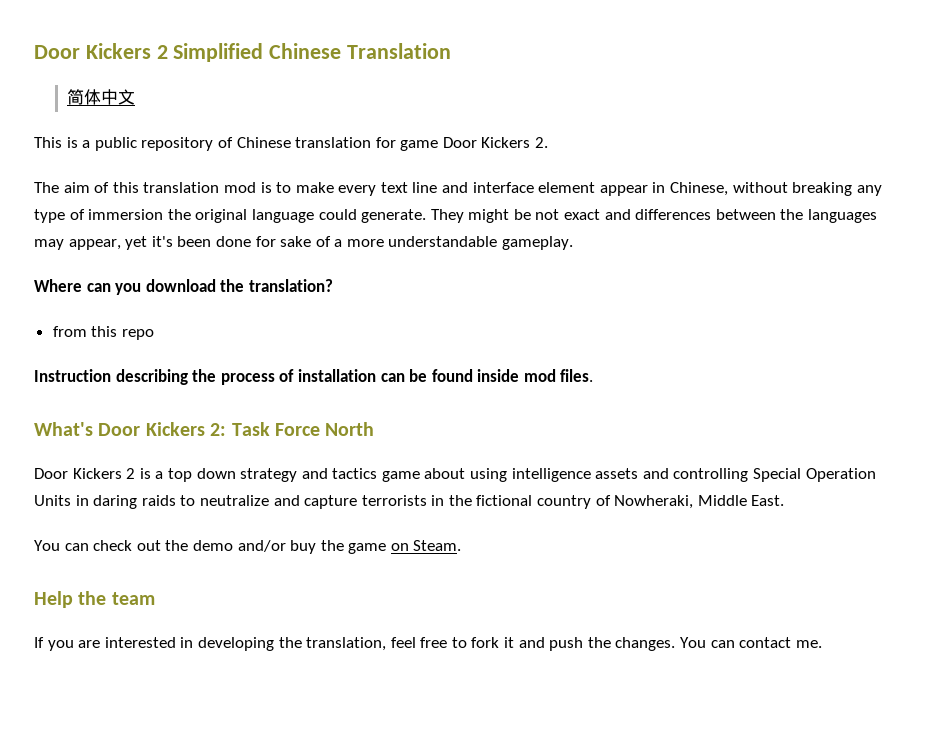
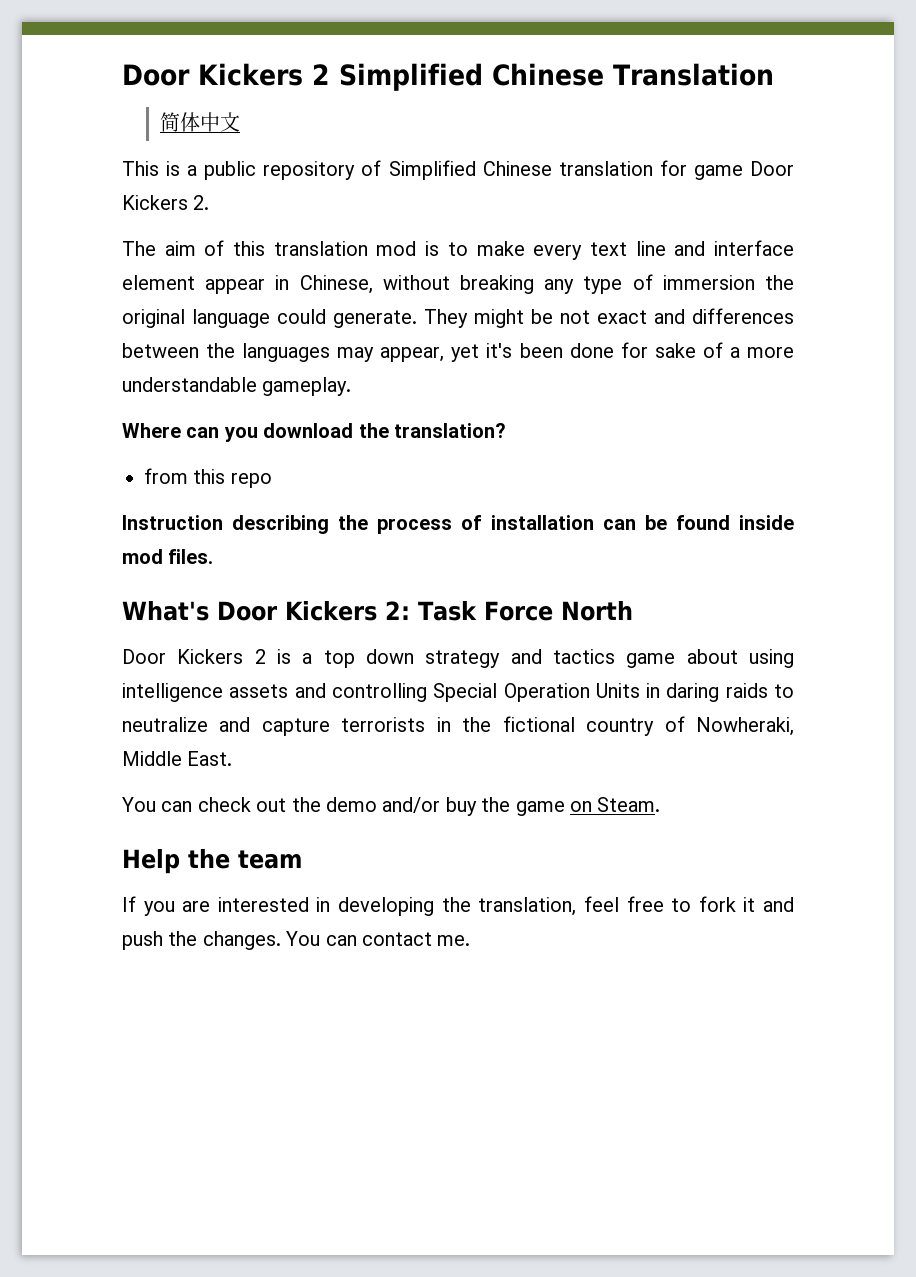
- This is a public repository of Chinese translation for game Door Kickers 2.
+ This is a public repository of Simplified Chinese translation for game Door Kickers 2.

